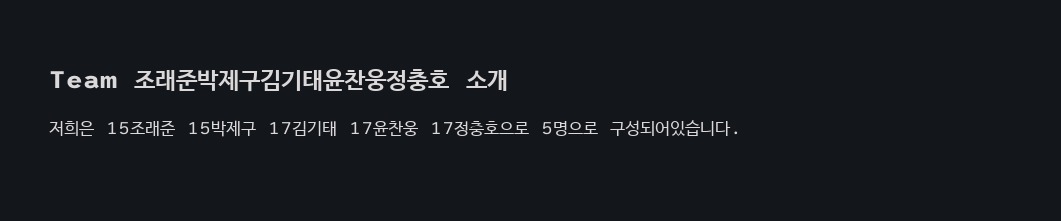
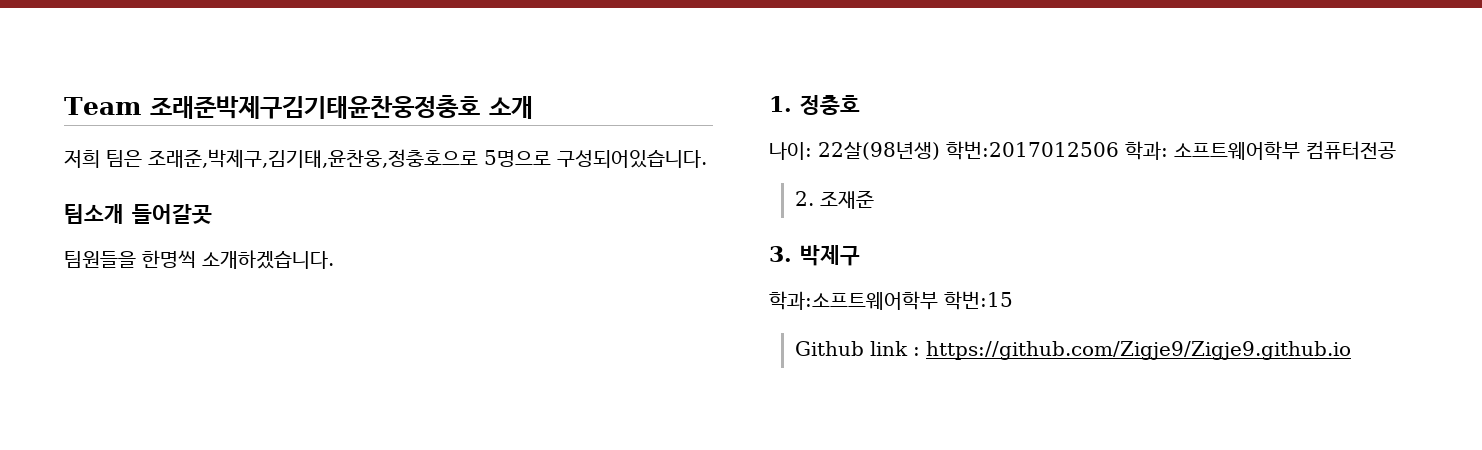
- 저희은 15조래준 15박제구 17김기태 17윤찬웅 17정충호으로 5명으로 구성되어있습니다.
+ 저희 팀은 조래준,박제구,김기태,윤찬웅,정충호으로 5명으로 구성되어있습니다.
+ 팀소개 들어갈곳
+ 팀원들을 한명씩 소개하겠습니다.
+ 1. 정충호
+ 나이: 22살(98년생) 학번:2017012506 학과: 소프트웨어학부 컴퓨터전공
+ 2. 조재준
+ 3. 박제구
+ 학과:소프트웨어학부 학번:15
+ Github link : https://github.com/Zigje9/Zigje9.github.io

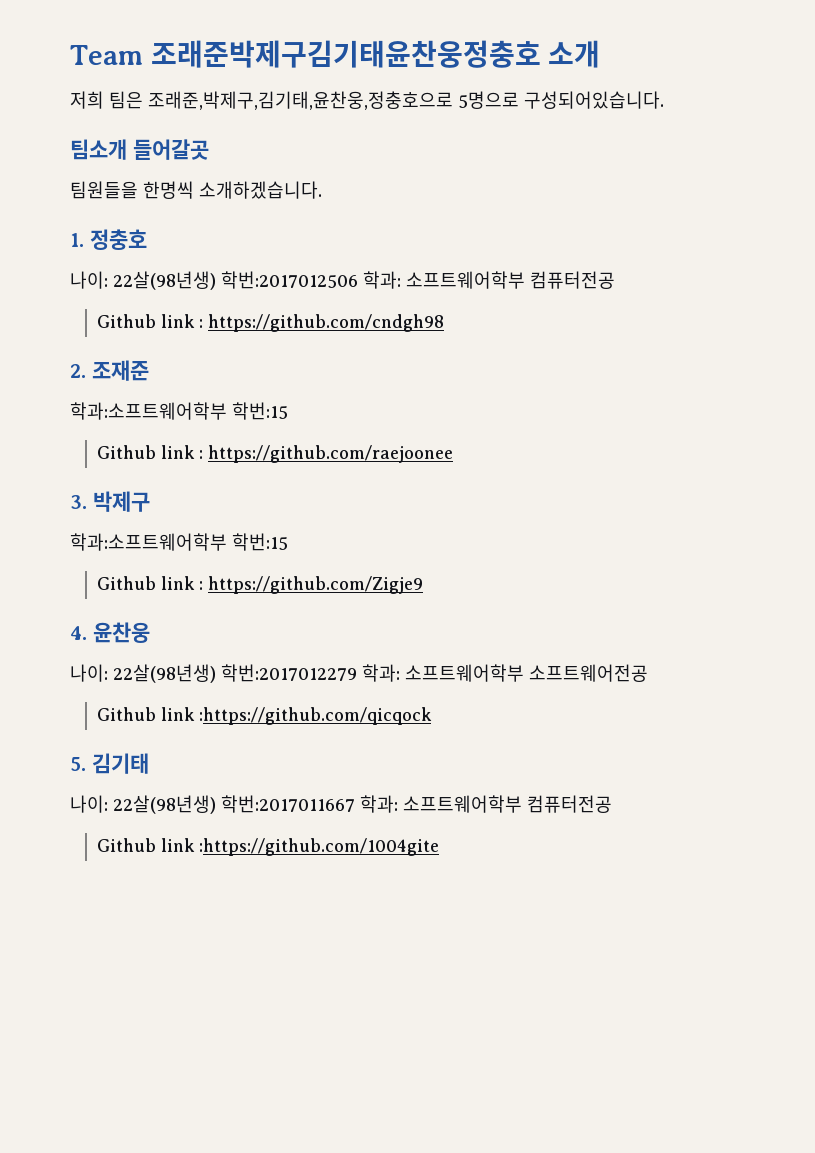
+ Github link : https://github.com/cndgh98
  2. 조재준
+ 학과:소프트웨어학부 학번:15
+ Github link : https://github.com/raejoonee
- Github link : https://github.com/Zigje9/Zigje9.github.io
+ Github link : https://github.com/Zigje9
+ 4. 윤찬웅
+ 나이: 22살(98년생) 학번:2017012279 학과: 소프트웨어학부 소프트웨어전공
+ Github link :https://github.com/qicqock
+ 5. 김기태
+ 나이: 22살(98년생) 학번:2017011667 학과: 소프트웨어학부 컴퓨터전공
+ Github link :https://github.com/1004gite

